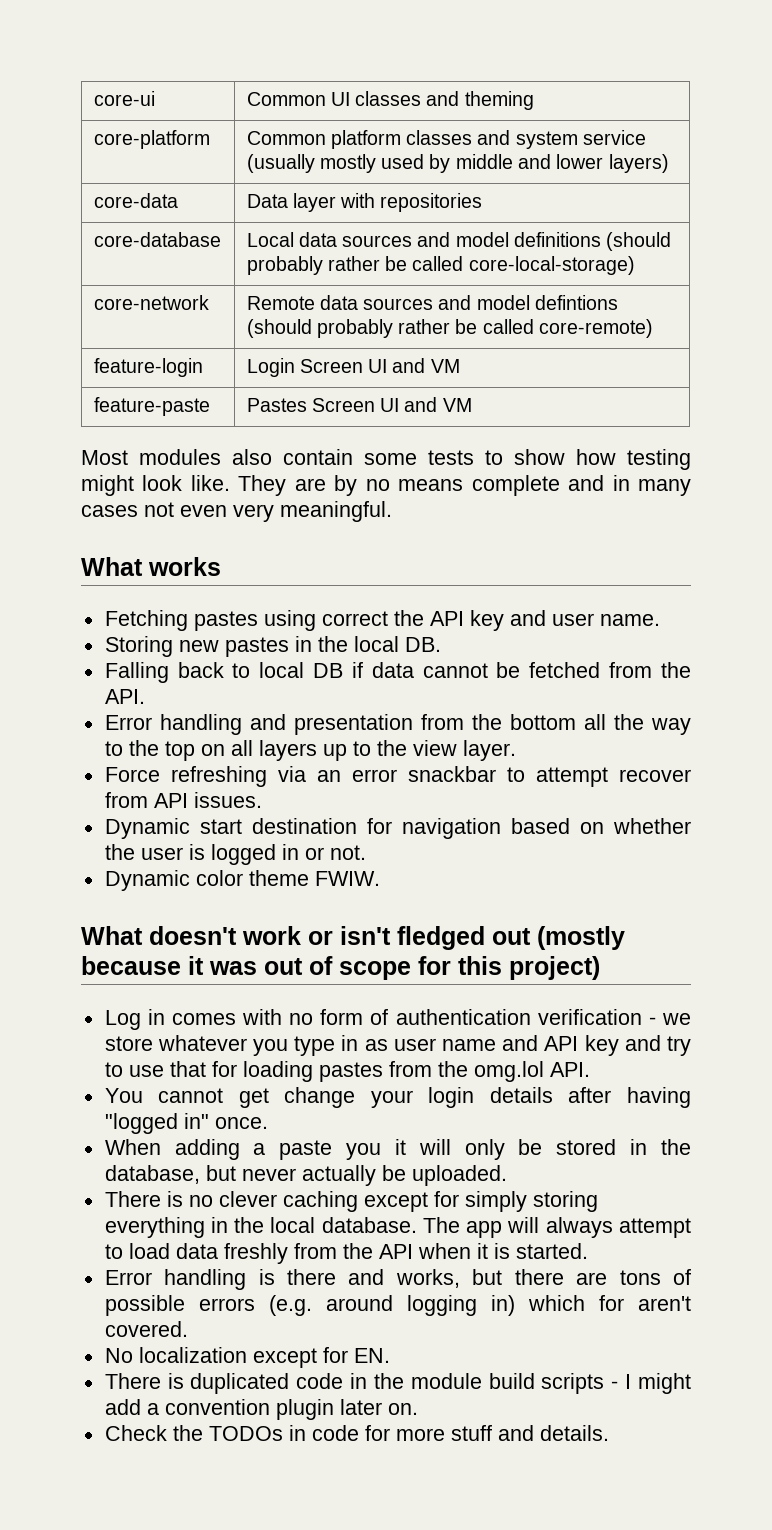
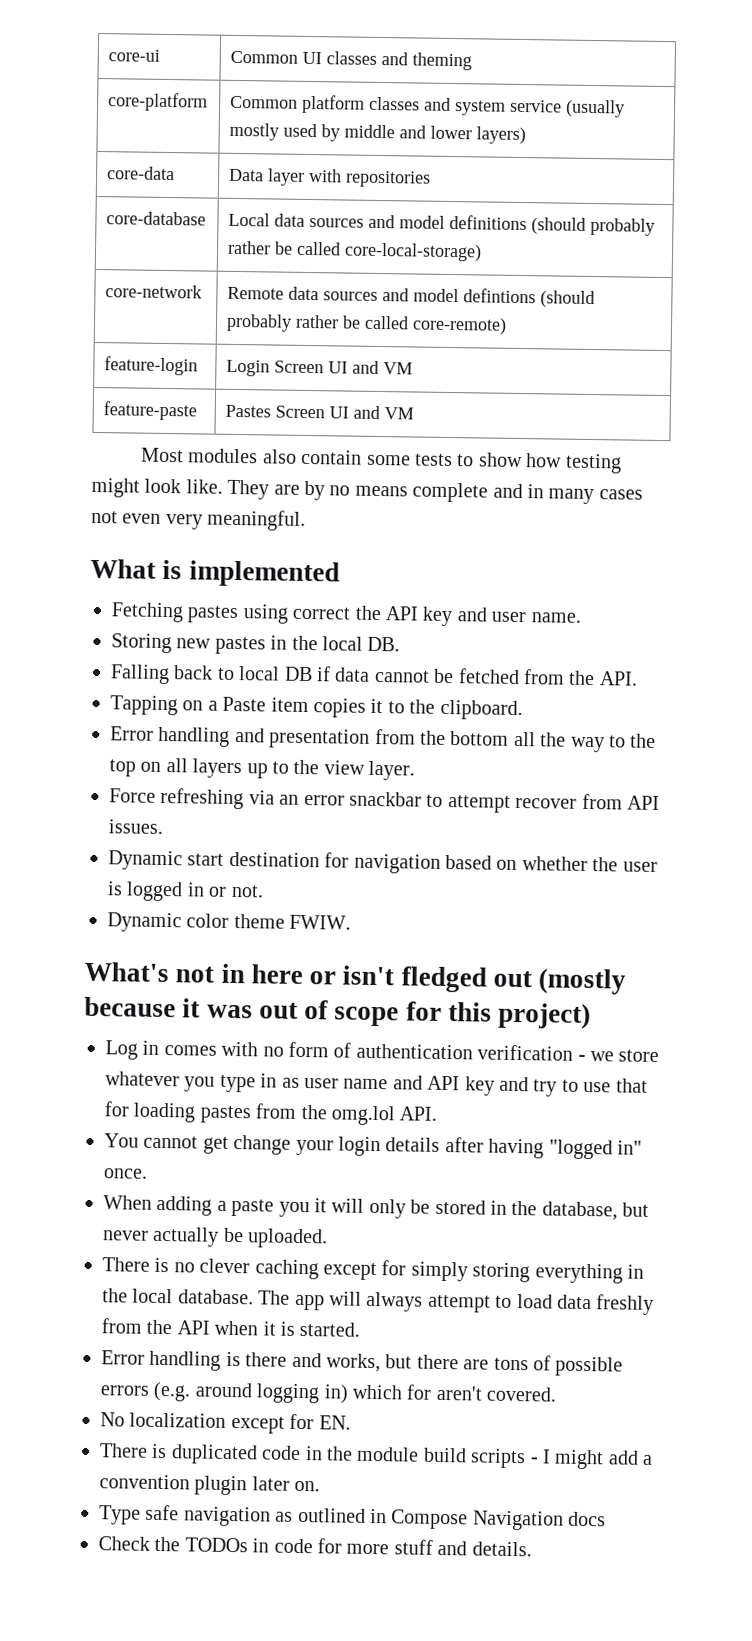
- What works
+ What is implemented
+ Tapping on a Paste item copies it to the clipboard.
- What doesn't work or isn't fledged out (mostly because it was out of scope for this project)
+ What's not in here or isn't fledged out (mostly because it was out of scope for this project)
+ Type safe navigation as outlined in Compose Navigation docs

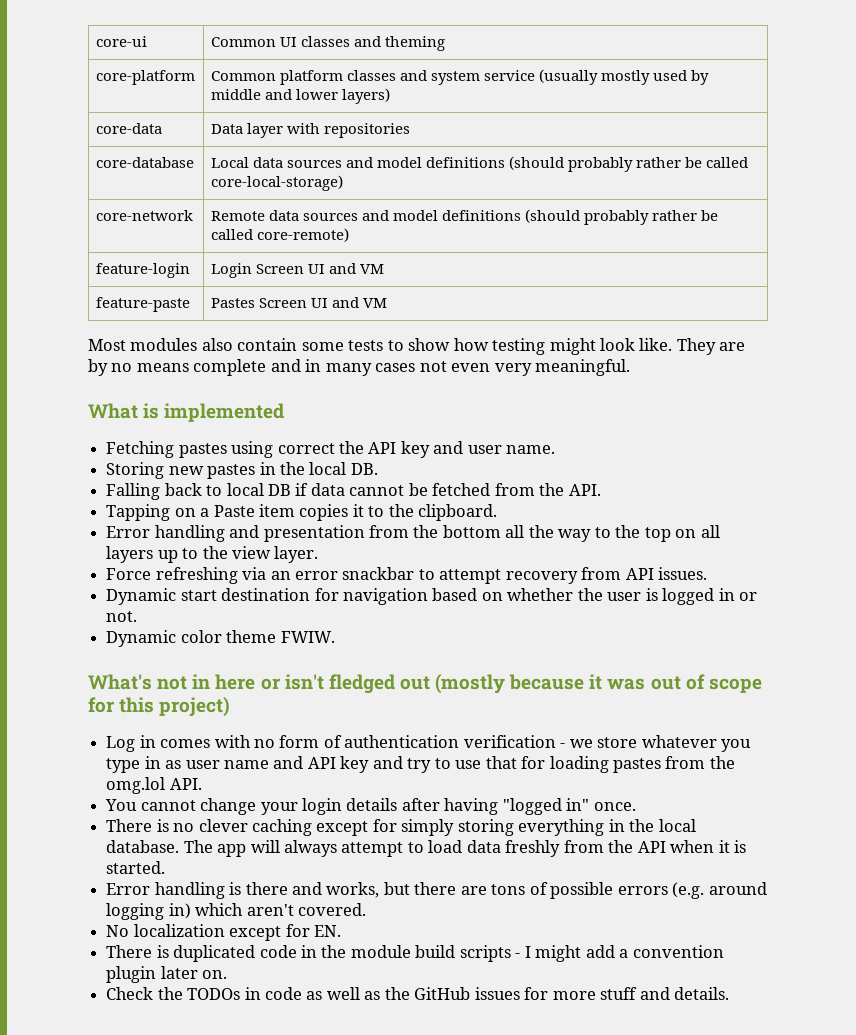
- core-network | Remote data sources and model defintions (should probably rather be called core-remote)
+ core-network | Remote data sources and model definitions (should probably rather be called core-remote)
- Force refreshing via an error snackbar to attempt recover from API issues.
+ Force refreshing via an error snackbar to attempt recovery from API issues.
- You cannot get change your login details after having "logged in" once.
+ You cannot change your login details after having "logged in" once.
- When adding a paste you it will only be stored in the database, but never actually be uploaded.
- Error handling is there and works, but there are tons of possible errors (e.g. around logging in) which for aren't covered.
+ Error handling is there and works, but there are tons of possible errors (e.g. around logging in) which aren't covered.
- Type safe navigation as outlined in Compose Navigation docs
- Check the TODOs in code for more stuff and details.
+ Check the TODOs in code as well as the GitHub issues for more stuff and details.

